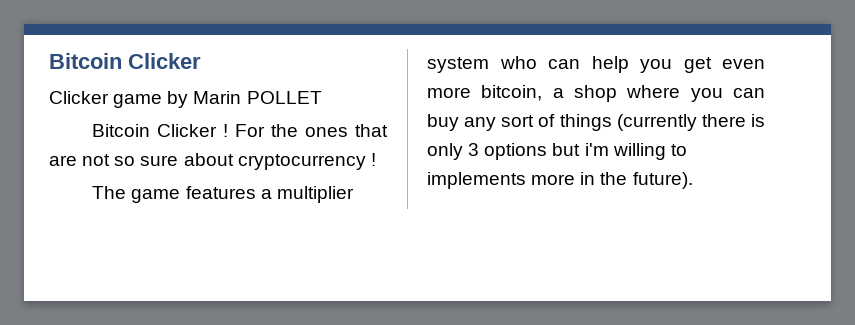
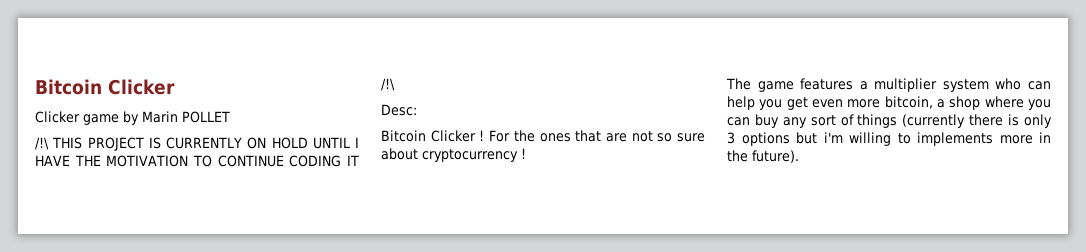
+ /!\ THIS PROJECT IS CURRENTLY ON HOLD UNTIL I HAVE THE MOTIVATION TO CONTINUE CODING IT /!\
+ Desc:

